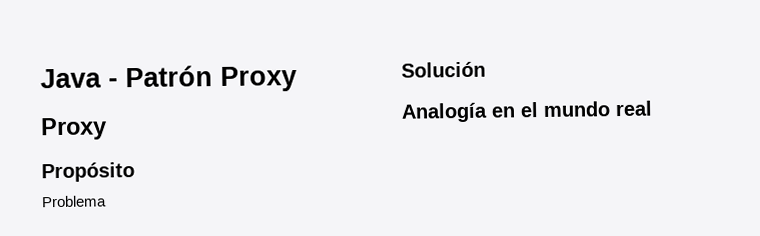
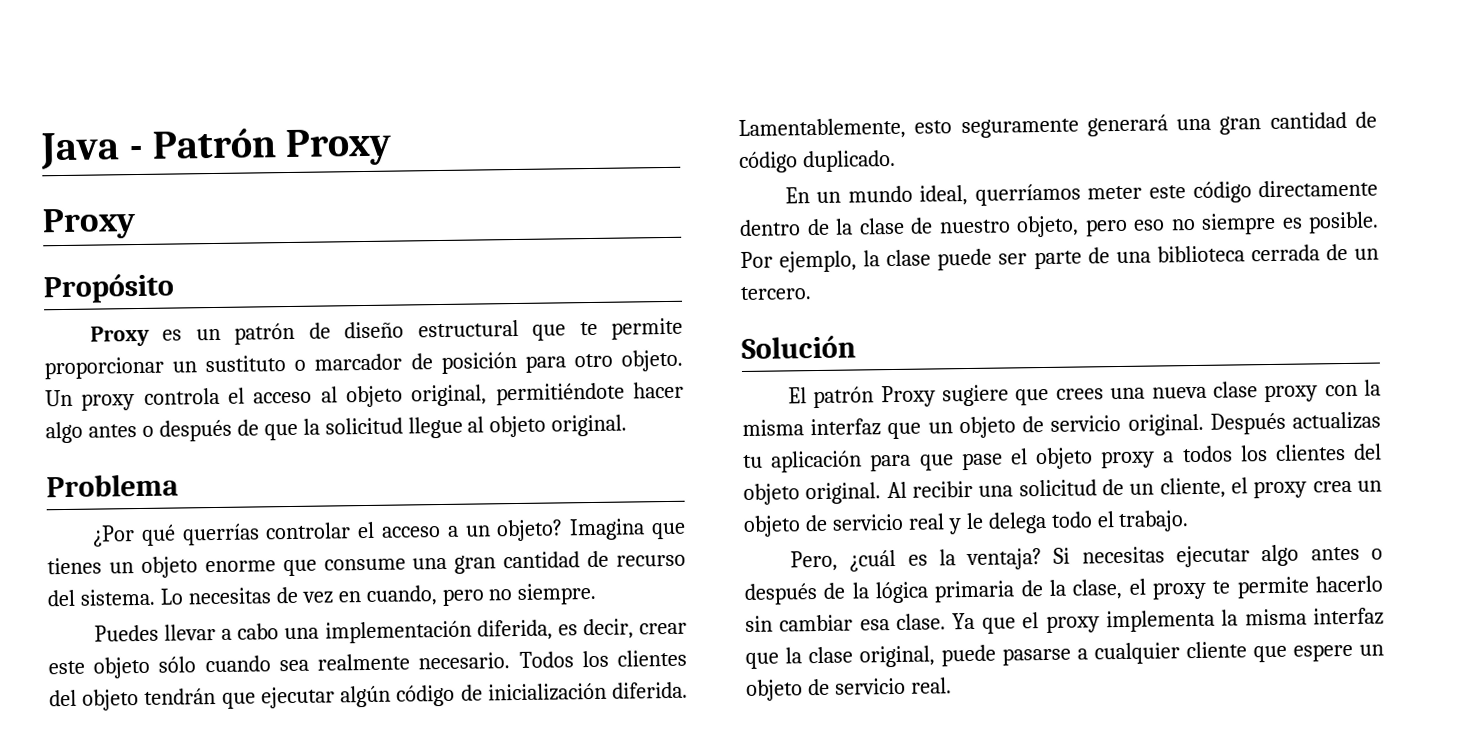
+ Proxy es un patrón de diseño estructural que te permite proporcionar un sustituto o marcador de posición para otro objeto. Un proxy controla el acceso al objeto original, permitiéndote hacer algo antes o después de que la solicitud llegue al objeto original.
  Problema
+ ¿Por qué querrías controlar el acceso a un objeto? Imagina que tienes un objeto enorme que consume una gran cantidad de recurso del sistema. Lo necesitas de vez en cuando, pero no siempre.
+ Puedes llevar a cabo una implementación diferida, es decir, crear este objeto sólo cuando sea realmente necesario. Todos los clientes del objeto tendrán que ejecutar algún código de inicialización diferida. Lamentablemente, esto seguramente generará una gran cantidad de código duplicado.
+ En un mundo ideal, querríamos meter este código directamente dentro de la clase de nuestro objeto, pero eso no siempre es posible. Por ejemplo, la clase puede ser parte de una biblioteca cerrada de un tercero.
  Solución
- Analogía en el mundo real
+ El patrón Proxy sugiere que crees una nueva clase proxy con la misma interfaz que un objeto de servicio original. Después actualizas tu aplicación para que pase el objeto proxy a todos los clientes del objeto original. Al recibir una solicitud de un cliente, el proxy crea un objeto de servicio real y le delega todo el trabajo.
+ Pero, ¿cuál es la ventaja? Si necesitas ejecutar algo antes o después de la lógica primaria de la clase, el proxy te permite hacerlo sin cambiar esa clase. Ya que el proxy implementa la misma interfaz que la clase original, puede pasarse a cualquier cliente que espere un objeto de servicio real.

